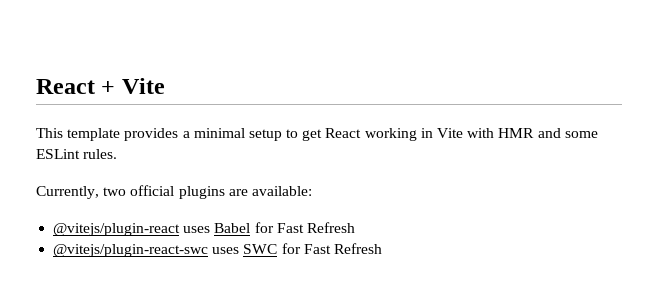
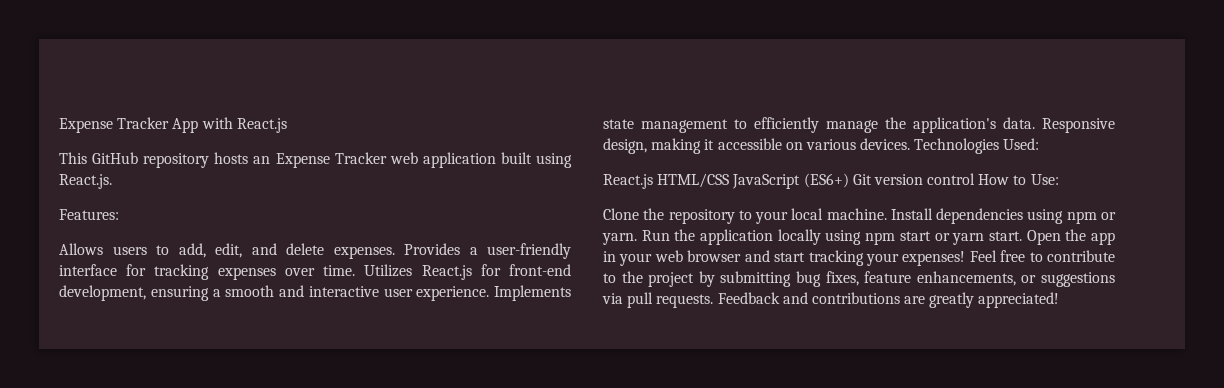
- React + Vite
- This template provides a minimal setup to get React working in Vite with HMR and some ESLint rules.
- Currently, two official plugins are available:
- @vitejs/plugin-react uses Babel for Fast Refresh
- @vitejs/plugin-react-swc uses SWC for Fast Refresh
+ Expense Tracker App with React.js
+ This GitHub repository hosts an Expense Tracker web application built using React.js.
+ Features:
+ Allows users to add, edit, and delete expenses. Provides a user-friendly interface for tracking expenses over time. Utilizes React.js for front-end development, ensuring a smooth and interactive user experience. Implements state management to efficiently manage the application's data. Responsive design, making it accessible on various devices. Technologies Used:
+ React.js HTML/CSS JavaScript (ES6+) Git version control How to Use:
+ Clone the repository to your local machine. Install dependencies using npm or yarn. Run the application locally using npm start or yarn start. Open the app in your web browser and start tracking your expenses! Feel free to contribute to the project by submitting bug fixes, feature enhancements, or suggestions via pull requests. Feedback and contributions are greatly appreciated!

